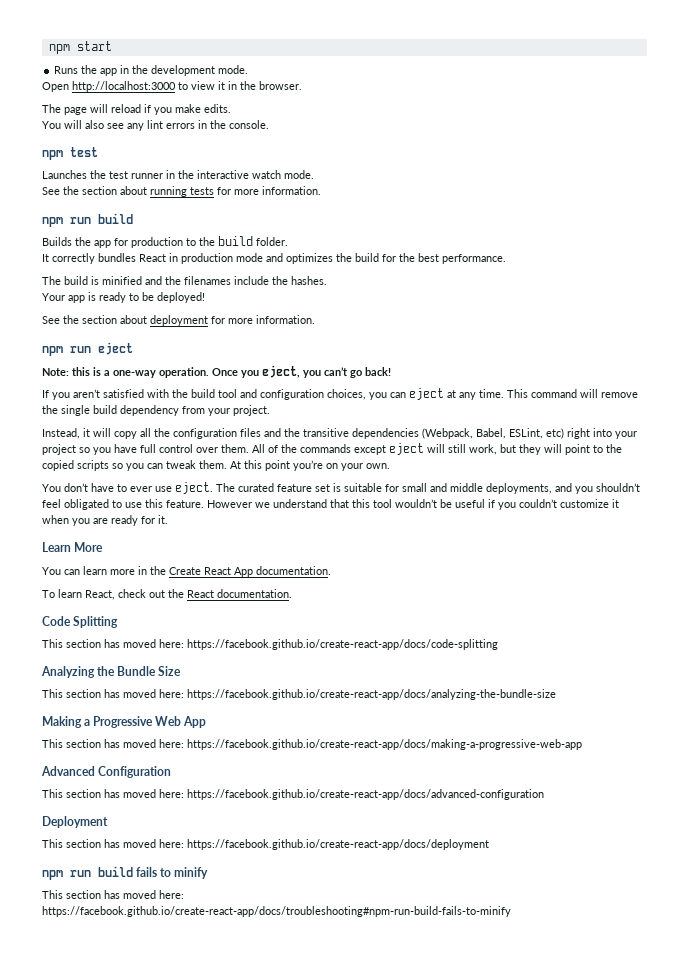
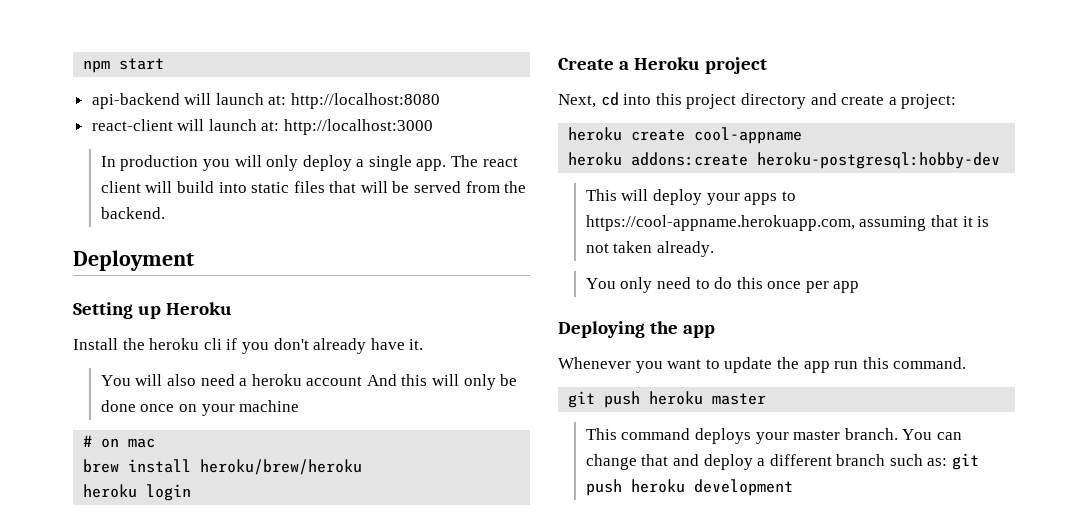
- Runs the app in the development mode.
- Open http://localhost:3000 to view it in the browser.
- The page will reload if you make edits.
- You will also see any lint errors in the console.
- npm test
- Launches the test runner in the interactive watch mode.
- See the section about running tests for more information.
- npm run build
- Builds the app for production to the build folder.
- It correctly bundles React in production mode and optimizes the build for the best performance.
- The build is minified and the filenames include the hashes.
- Your app is ready to be deployed!
- See the section about deployment for more information.
- npm run eject
- Note: this is a one-way operation. Once you eject, you can’t go back!
- If you aren’t satisfied with the build tool and configuration choices, you can eject at any time. This command will remove the single build dependency from your project.
- Instead, it will copy all the configuration files and the transitive dependencies (Webpack, Babel, ESLint, etc) right into your project so you have full control over them. All of the commands except eject will still work, but they will point to the copied scripts so you can tweak them. At this point you’re on your own.
- You don’t have to ever use eject. The curated feature set is suitable for small and middle deployments, and you shouldn’t feel obligated to use this feature. However we understand that this tool wouldn’t be useful if you couldn’t customize it when you are ready for it.
- Learn More
- You can learn more in the Create React App documentation.
- To learn React, check out the React documentation.
- Code Splitting
- This section has moved here: https://facebook.github.io/create-react-app/docs/code-splitting
- Analyzing the Bundle Size
- This section has moved here: https://facebook.github.io/create-react-app/docs/analyzing-the-bundle-size
- Making a Progressive Web App
- This section has moved here: https://facebook.github.io/create-react-app/docs/making-a-progressive-web-app
- Advanced Configuration
- This section has moved here: https://facebook.github.io/create-react-app/docs/advanced-configuration
+ api-backend will launch at: http://localhost:8080
+ react-client will launch at: http://localhost:3000
+ In production you will only deploy a single app. The react client will build into static files that will be served from the backend.
  Deployment
- This section has moved here: https://facebook.github.io/create-react-app/docs/deployment
- npm run build fails to minify
- This section has moved here: https://facebook.github.io/create-react-app/docs/troubleshooting#npm-run-build-fails-to-minify
+ Setting up Heroku
+ Install the heroku cli if you don't already have it.
+ You will also need a heroku account And this will only be done once on your machine
+ # on mac
+ brew install heroku/brew/heroku
+ heroku login
+ Create a Heroku project
+ Next, cd into this project directory and create a project:
+ heroku create cool-appname
+ heroku addons:create heroku-postgresql:hobby-dev
+ This will deploy your apps to https://cool-appname.herokuapp.com, assuming that it is not taken already.
+ You only need to do this once per app
+ Deploying the app
+ Whenever you want to update the app run this command.
+ git push heroku master
+ This command deploys your master branch. You can change that and deploy a different branch such as: git push heroku development

